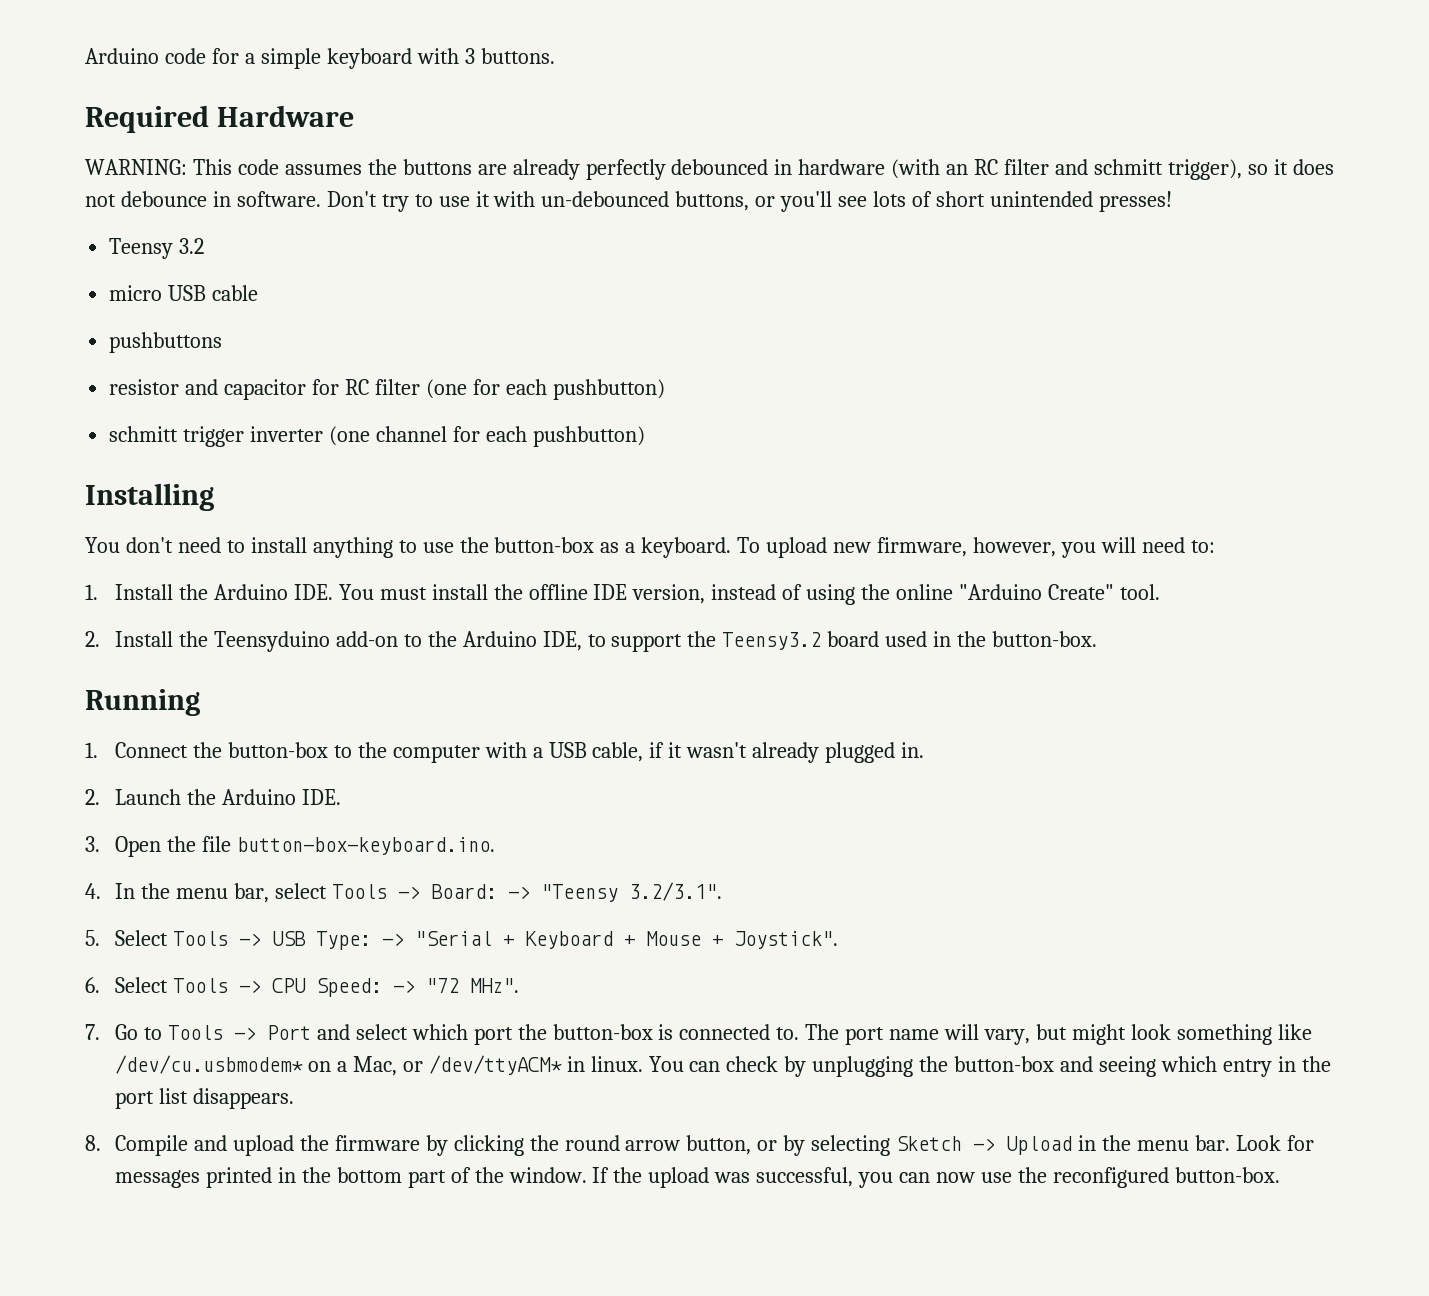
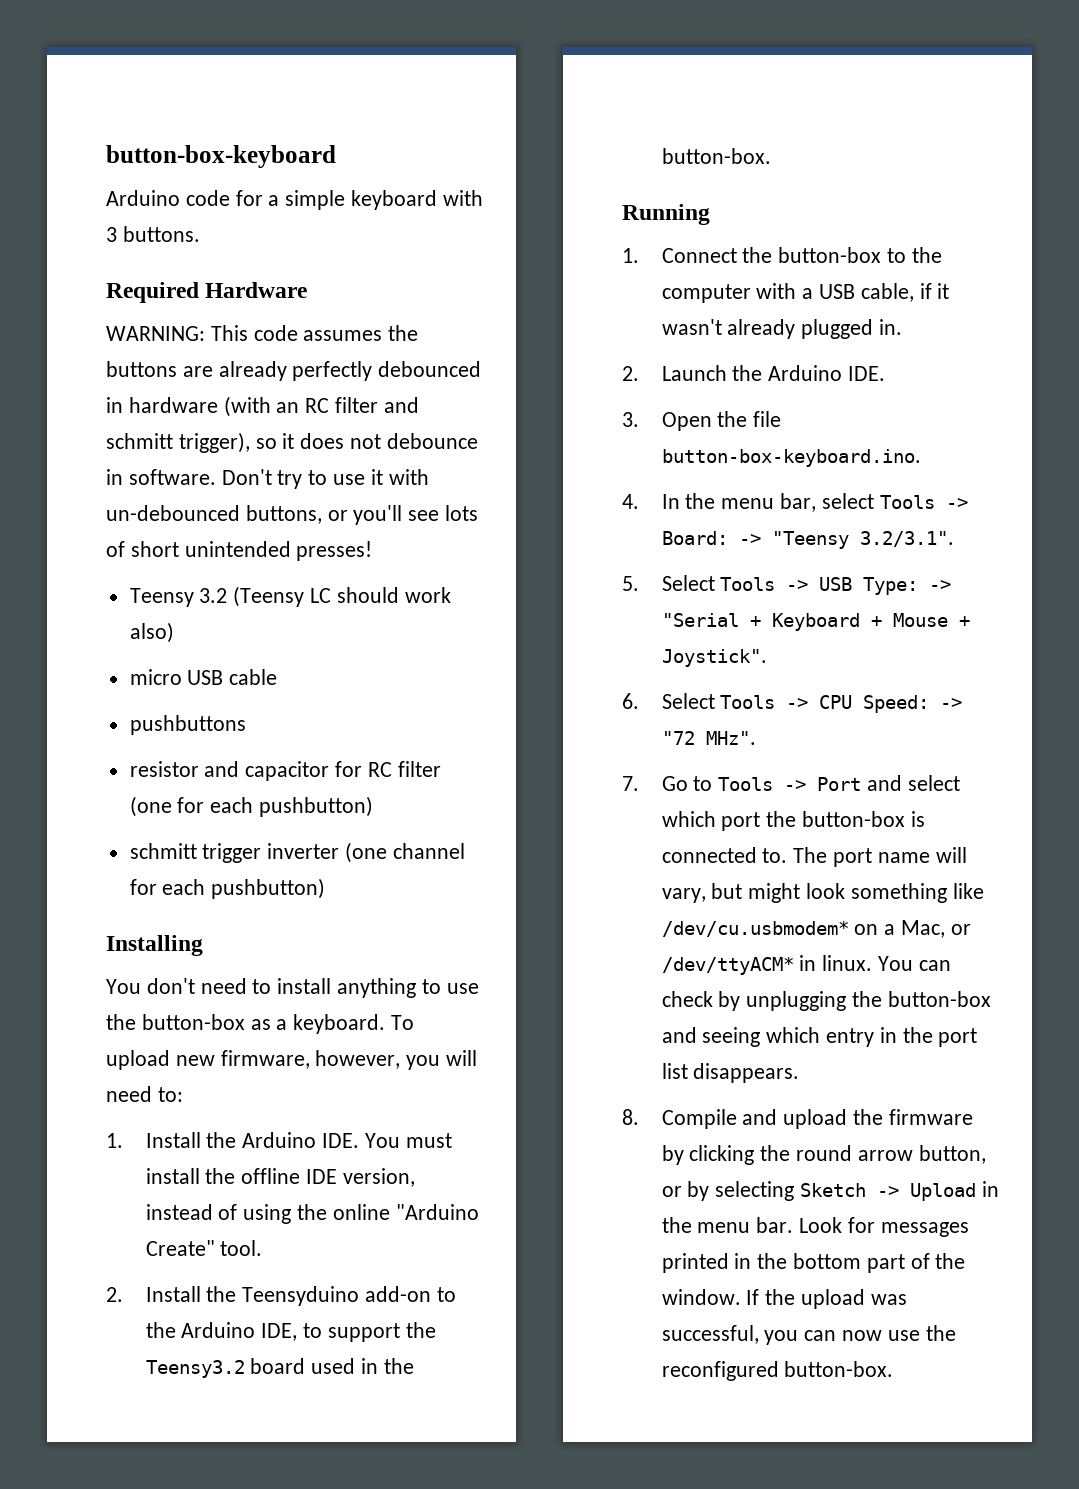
+ button-box-keyboard
- Teensy 3.2
+ Teensy 3.2 (Teensy LC should work also)

